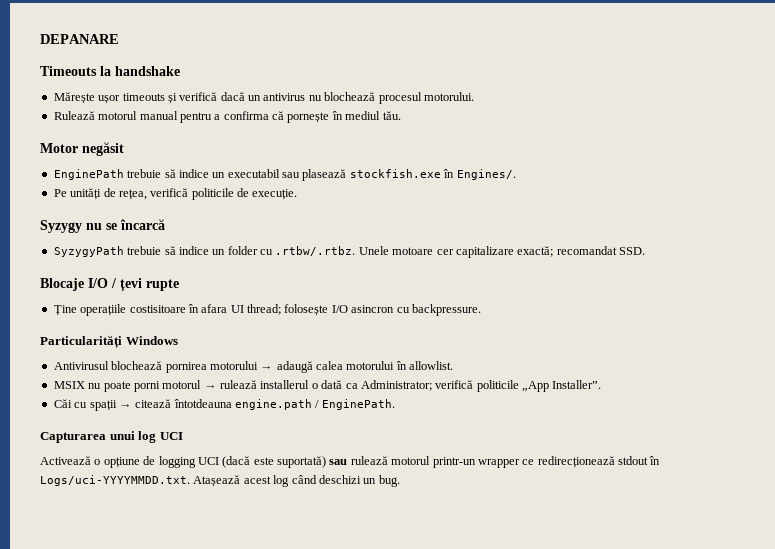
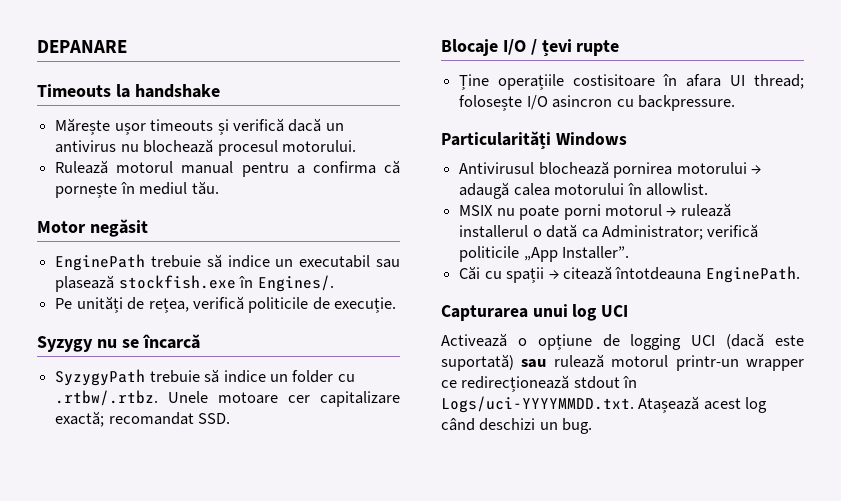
- Căi cu spații → citează întotdeauna engine.path / EnginePath.
+ Căi cu spații → citează întotdeauna EnginePath.

